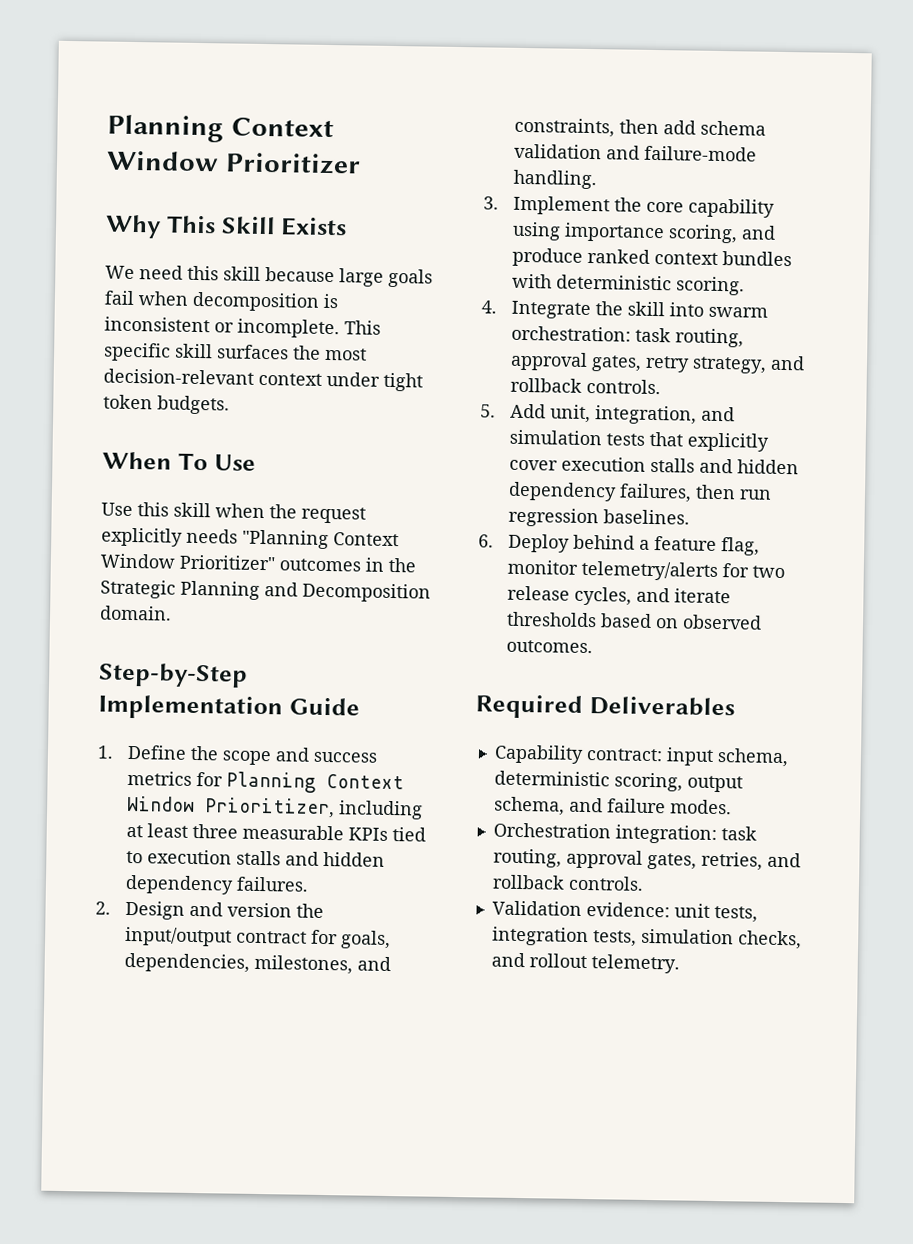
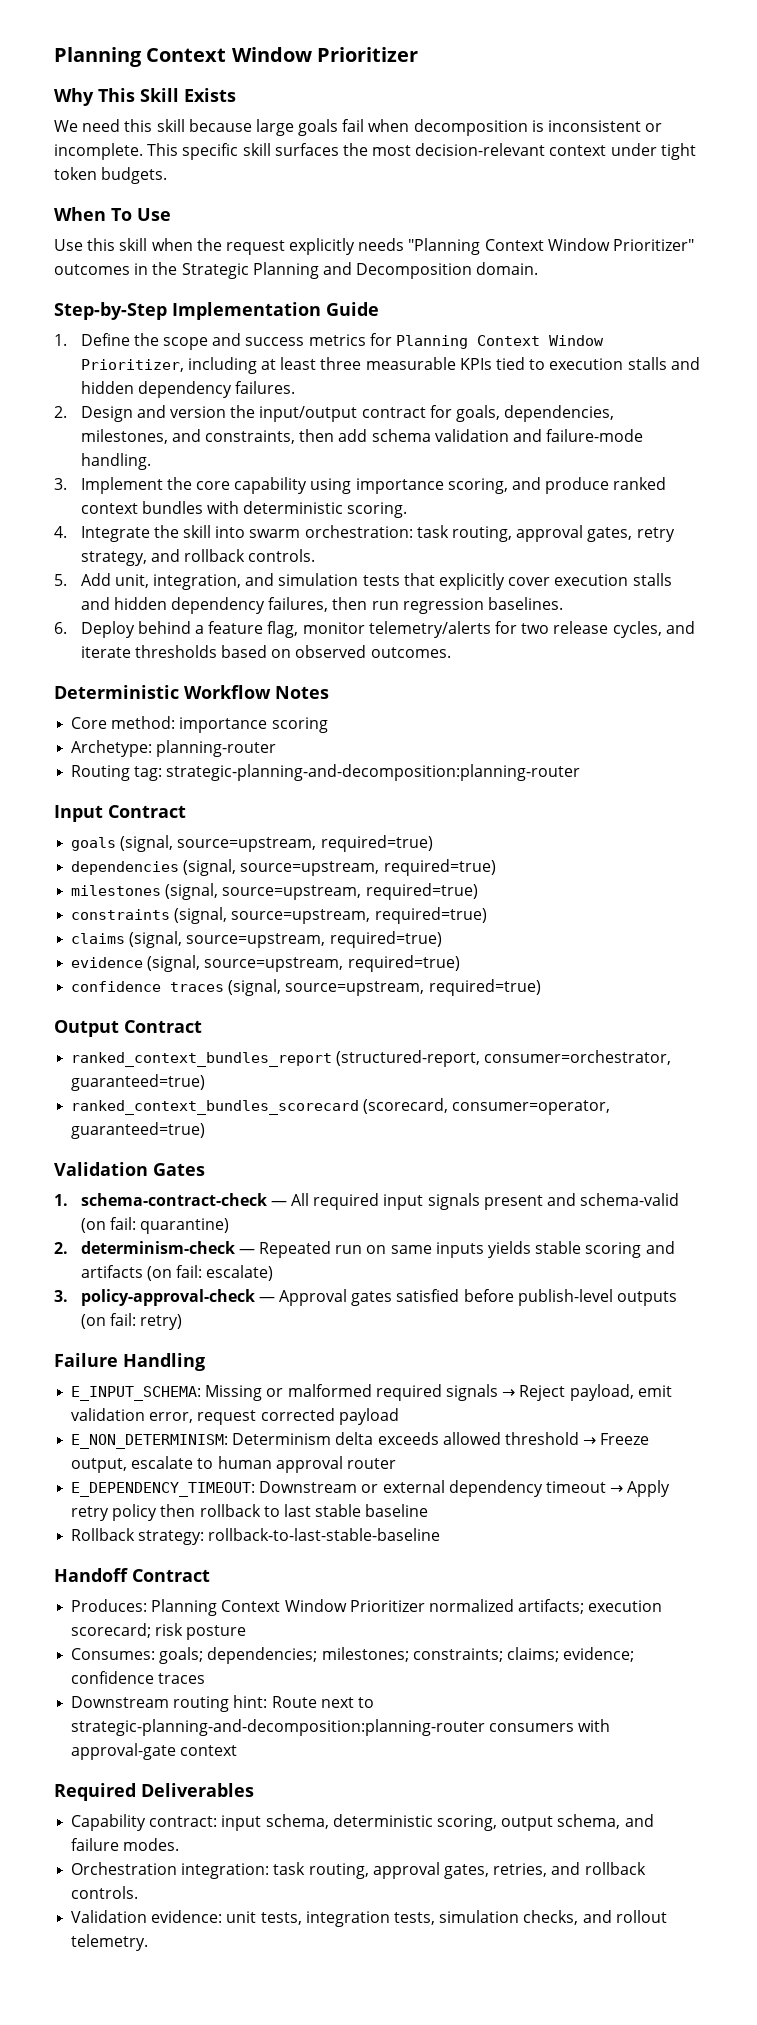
+ Deterministic Workflow Notes
+ Core method: importance scoring
+ Archetype: planning-router
+ Routing tag: strategic-planning-and-decomposition:planning-router
+ Input Contract
+ goals (signal, source=upstream, required=true)
+ dependencies (signal, source=upstream, required=true)
+ milestones (signal, source=upstream, required=true)
+ constraints (signal, source=upstream, required=true)
+ claims (signal, source=upstream, required=true)
+ evidence (signal, source=upstream, required=true)
+ confidence traces (signal, source=upstream, required=true)
+ Output Contract
+ ranked_context_bundles_report (structured-report, consumer=orchestrator, guaranteed=true)
+ ranked_context_bundles_scorecard (scorecard, consumer=operator, guaranteed=true)
+ Validation Gates
+ 1. schema-contract-check — All required input signals present and schema-valid (on fail: quarantine)
+ 2. determinism-check — Repeated run on same inputs yields stable scoring and artifacts (on fail: escalate)
+ 3. policy-approval-check — Approval gates satisfied before publish-level outputs (on fail: retry)
+ Failure Handling
+ E_INPUT_SCHEMA: Missing or malformed required signals → Reject payload, emit validation error, request corrected payload
+ E_NON_DETERMINISM: Determinism delta exceeds allowed threshold → Freeze output, escalate to human approval router
+ E_DEPENDENCY_TIMEOUT: Downstream or external dependency timeout → Apply retry policy then rollback to last stable baseline
+ Rollback strategy: rollback-to-last-stable-baseline
+ Handoff Contract
+ Produces: Planning Context Window Prioritizer normalized artifacts; execution scorecard; risk posture
+ Consumes: goals; dependencies; milestones; constraints; claims; evidence; confidence traces
+ Downstream routing hint: Route next to strategic-planning-and-decomposition:planning-router consumers with approval-gate context

